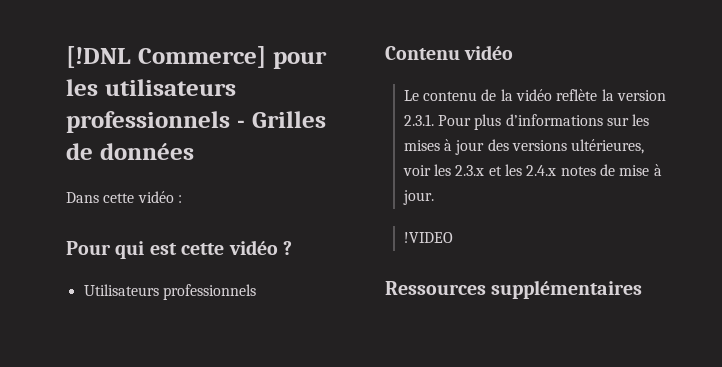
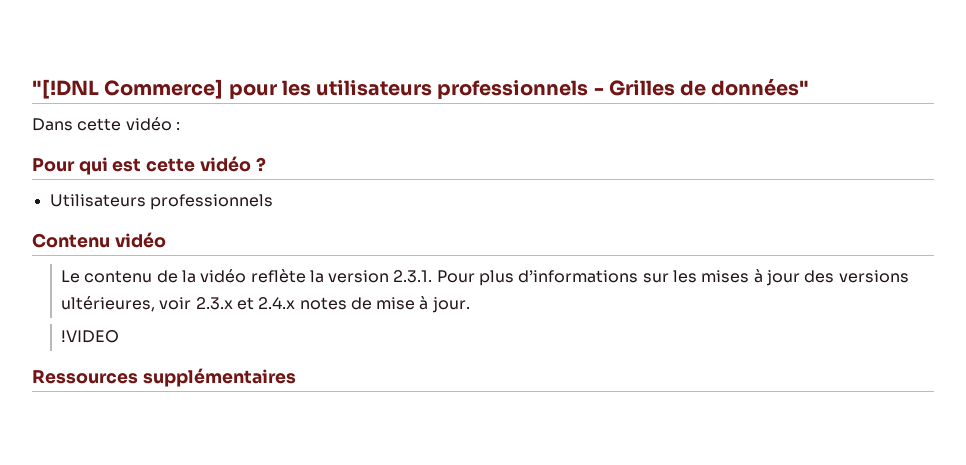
- [!DNL Commerce] pour les utilisateurs professionnels - Grilles de données
+ "[!DNL Commerce] pour les utilisateurs professionnels - Grilles de données"
- Le contenu de la vidéo reflète la version 2.3.1. Pour plus d’informations sur les mises à jour des versions ultérieures, voir les 2.3.x et les 2.4.x notes de mise à jour.
+ Le contenu de la vidéo reflète la version 2.3.1. Pour plus d’informations sur les mises à jour des versions ultérieures, voir 2.3.x et 2.4.x notes de mise à jour.

